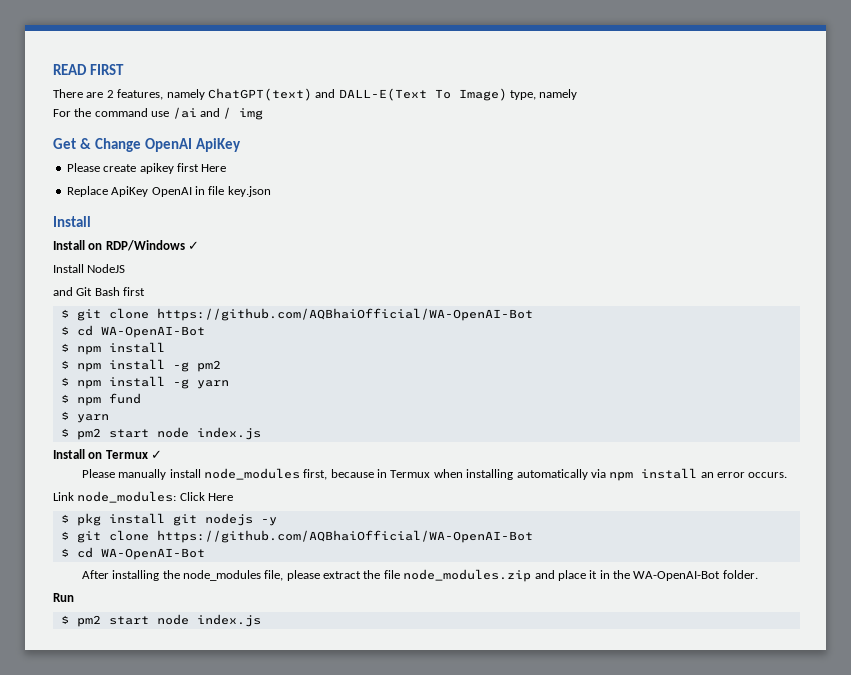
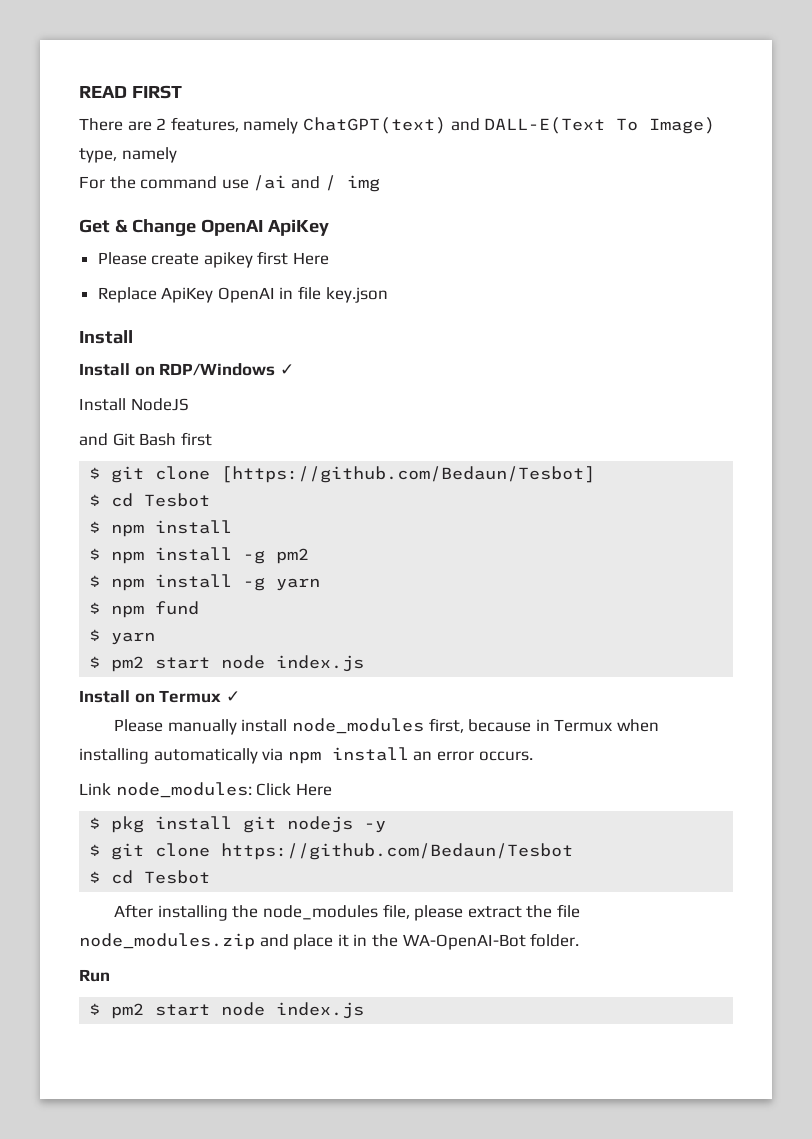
  and Git Bash first
- $ git clone https://github.com/AQBhaiOfficial/WA-OpenAI-Bot
- $ cd WA-OpenAI-Bot
+ $ git clone [https://github.com/Bedaun/Tesbot]
+ $ cd Tesbot
  $ pkg install git nodejs -y
- $ git clone https://github.com/AQBhaiOfficial/WA-OpenAI-Bot
- $ cd WA-OpenAI-Bot
+ $ git clone https://github.com/Bedaun/Tesbot
+ $ cd Tesbot

